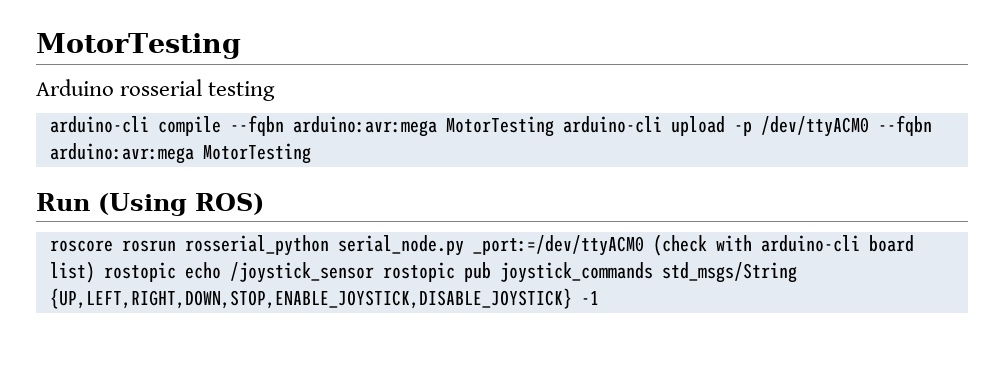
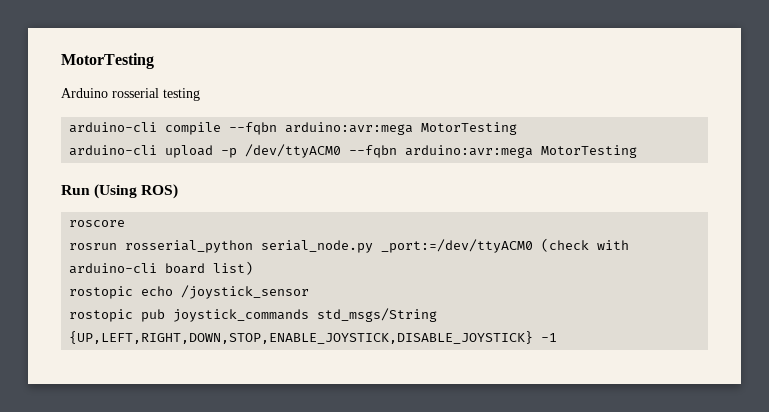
- arduino-cli compile --fqbn arduino:avr:mega MotorTesting arduino-cli upload -p /dev/ttyACM0 --fqbn arduino:avr:mega MotorTesting
+ arduino-cli compile --fqbn arduino:avr:mega MotorTesting
+ arduino-cli upload -p /dev/ttyACM0 --fqbn arduino:avr:mega MotorTesting
- roscore rosrun rosserial_python serial_node.py _port:=/dev/ttyACM0 (check with arduino-cli board list) rostopic echo /joystick_sensor rostopic pub joystick_commands std_msgs/String {UP,LEFT,RIGHT,DOWN,STOP,ENABLE_JOYSTICK,DISABLE_JOYSTICK} -1
+ roscore
+ rosrun rosserial_python serial_node.py _port:=/dev/ttyACM0 (check with arduino-cli board list)
+ rostopic echo /joystick_sensor
+ rostopic pub joystick_commands std_msgs/String {UP,LEFT,RIGHT,DOWN,STOP,ENABLE_JOYSTICK,DISABLE_JOYSTICK} -1

